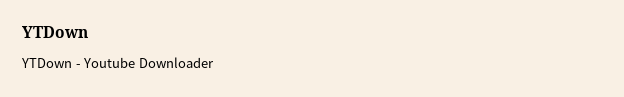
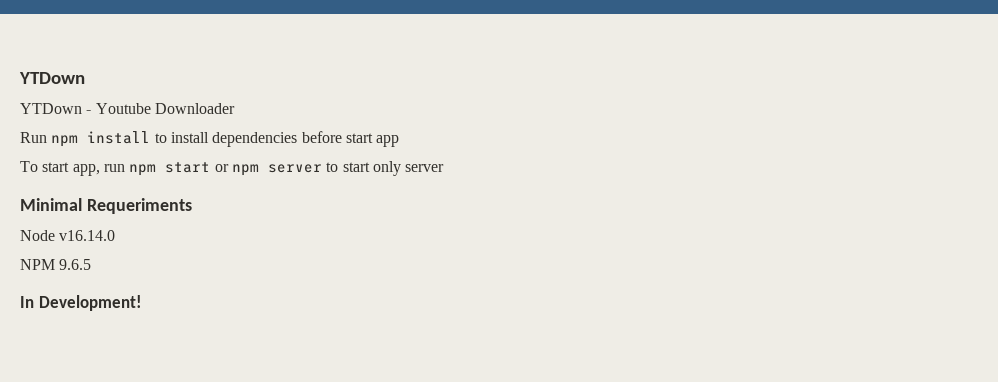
+ Run npm install to install dependencies before start app
+ To start app, run npm start or npm server to start only server
+ Minimal Requeriments
+ Node v16.14.0
+ NPM 9.6.5
+ In Development!

